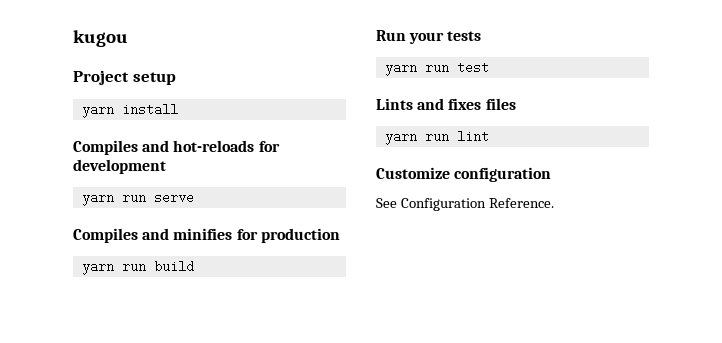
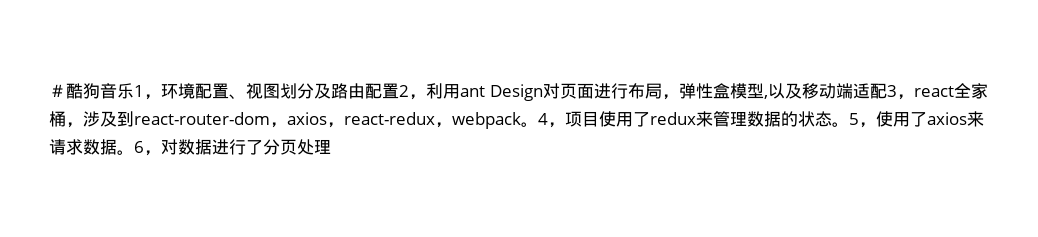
- kugou
- Project setup
- yarn install
- Compiles and hot-reloads for development
- yarn run serve
- Compiles and minifies for production
- yarn run build
- Run your tests
- yarn run test
- Lints and fixes files
- yarn run lint
- Customize configuration
- See Configuration Reference.
+ ＃酷狗音乐1，环境配置、视图划分及路由配置2，利用ant Design对页面进行布局，弹性盒模型,以及移动端适配3，react全家桶，涉及到react-router-dom，axios，react-redux，webpack。4，项目使用了redux来管理数据的状态。5，使用了axios来请求数据。6，对数据进行了分页处理

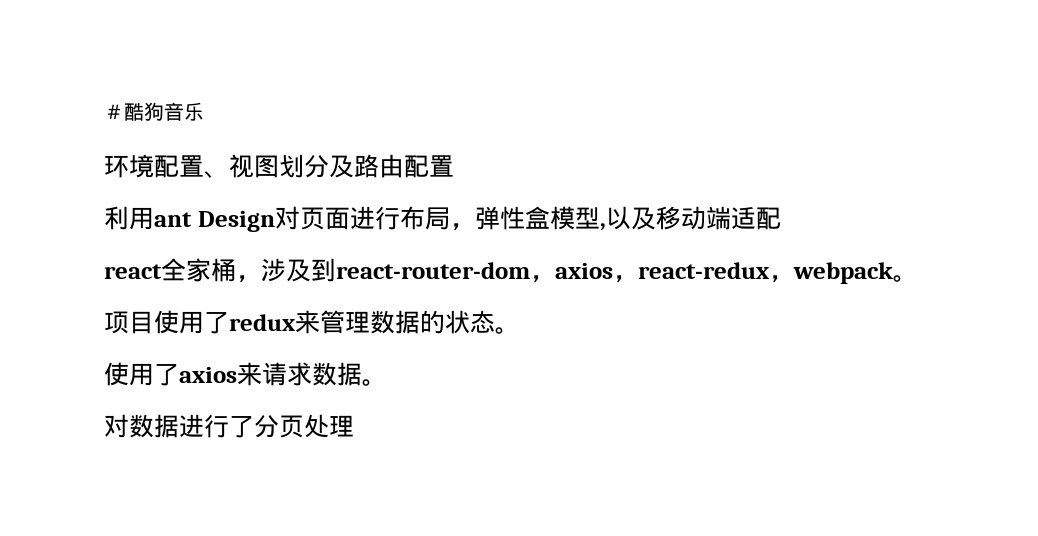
- ＃酷狗音乐1，环境配置、视图划分及路由配置2，利用ant Design对页面进行布局，弹性盒模型,以及移动端适配3，react全家桶，涉及到react-router-dom，axios，react-redux，webpack。4，项目使用了redux来管理数据的状态。5，使用了axios来请求数据。6，对数据进行了分页处理
+ ＃酷狗音乐
+ 环境配置、视图划分及路由配置
+ 利用ant Design对页面进行布局，弹性盒模型,以及移动端适配
+ react全家桶，涉及到react-router-dom，axios，react-redux，webpack。
+ 项目使用了redux来管理数据的状态。
+ 使用了axios来请求数据。
+ 对数据进行了分页处理

